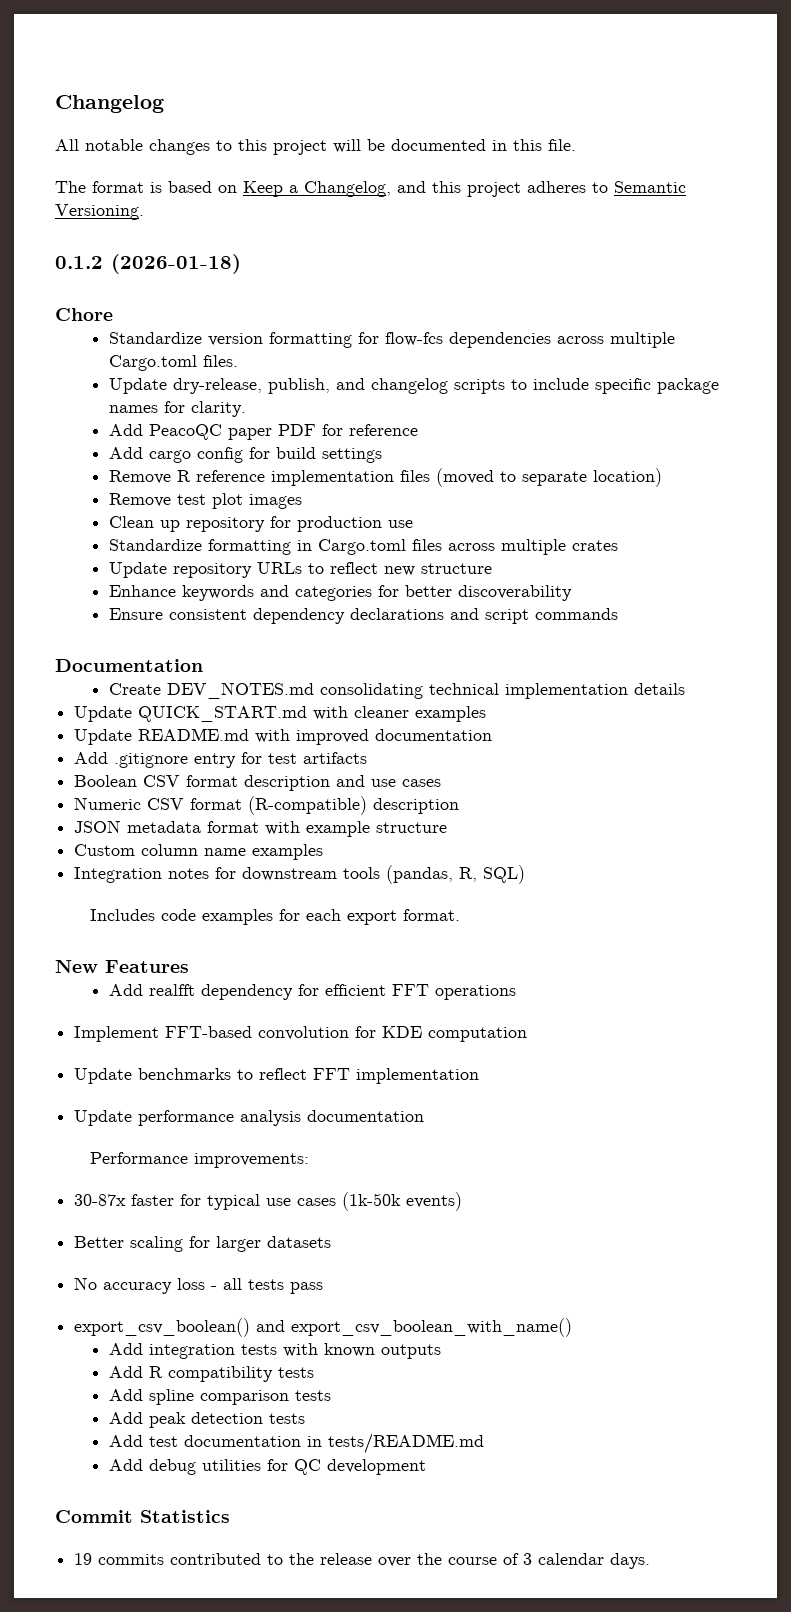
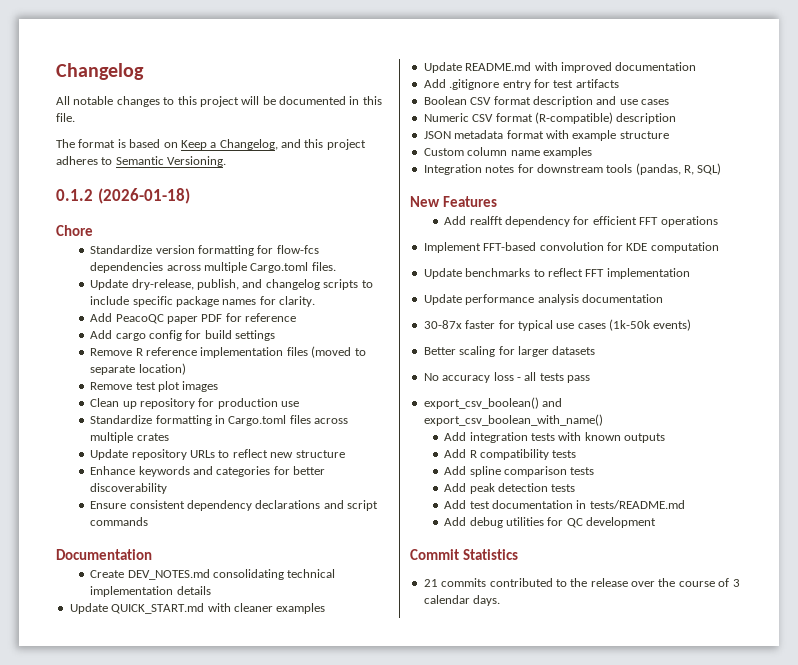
- Includes code examples for each export format.
- Performance improvements:
- 19 commits contributed to the release over the course of 3 calendar days.
+ 21 commits contributed to the release over the course of 3 calendar days.

